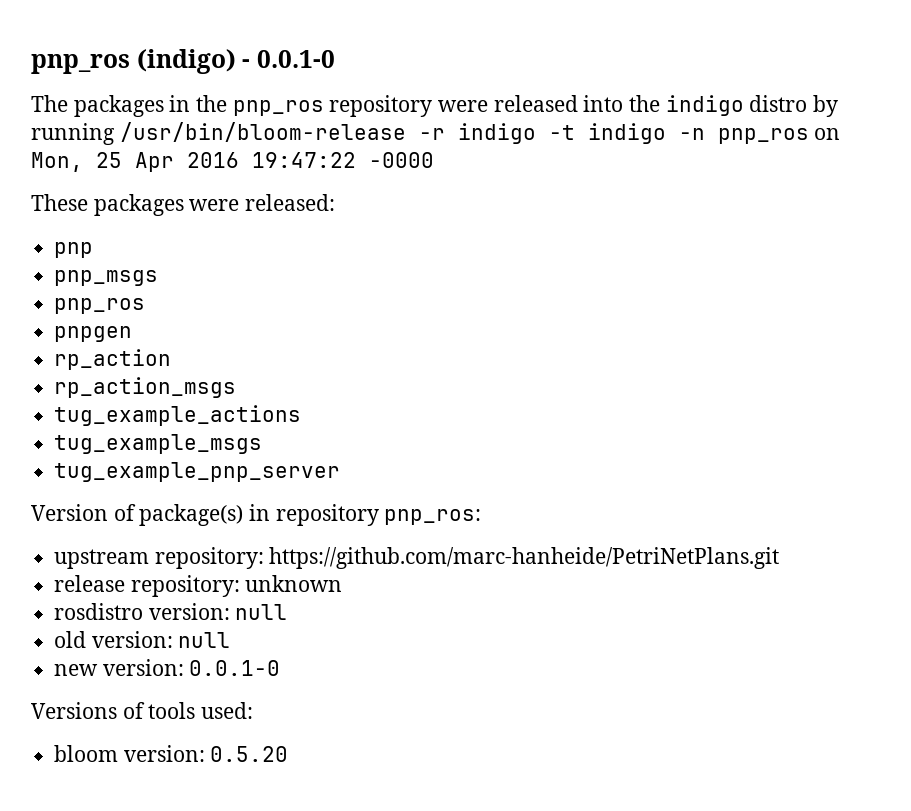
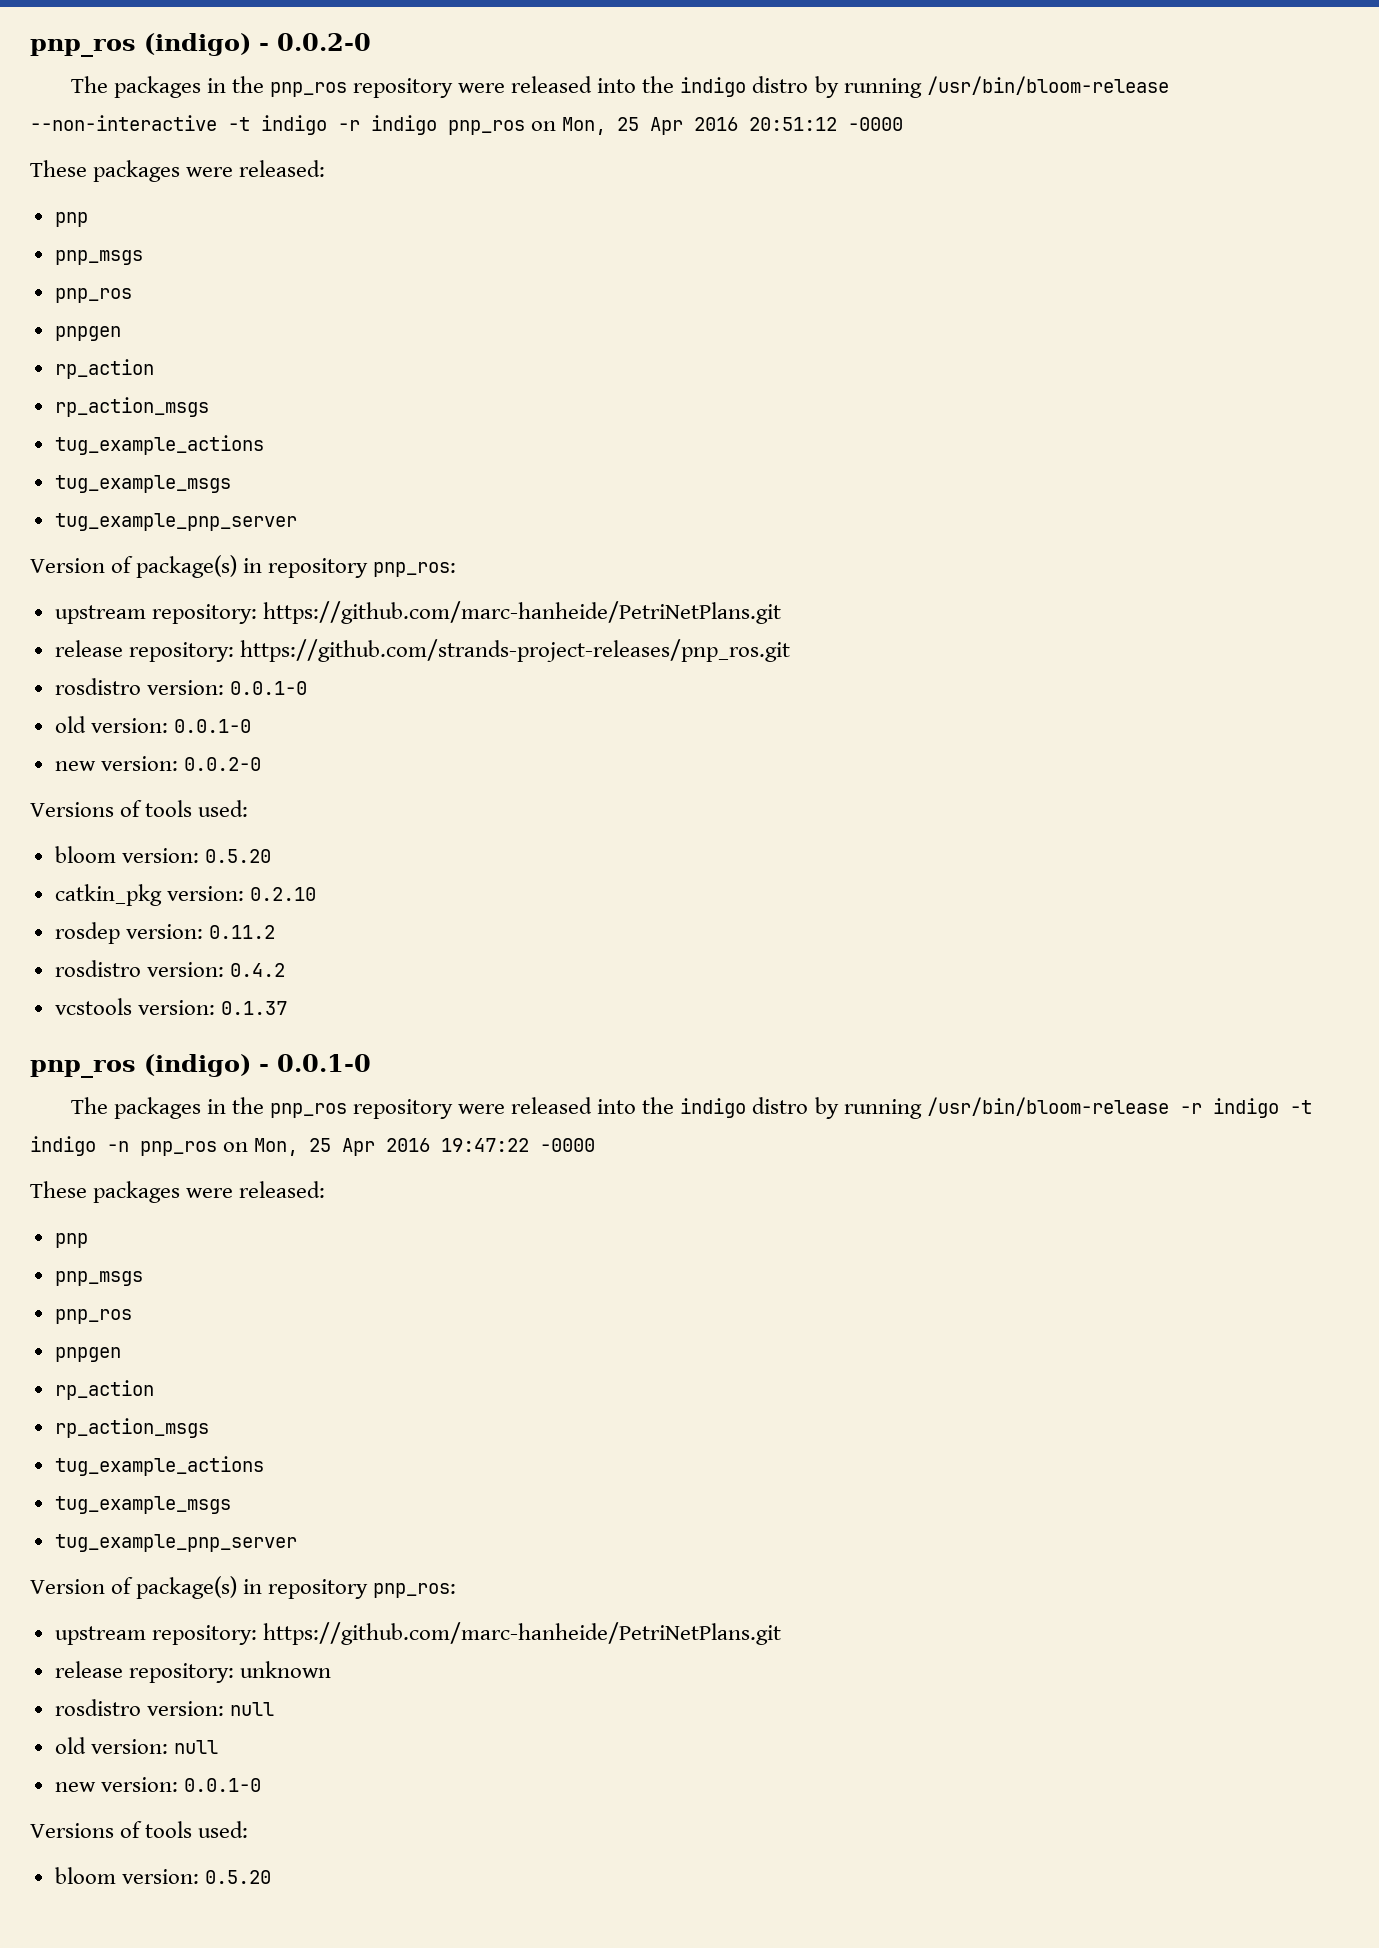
+ pnp_ros (indigo) - 0.0.2-0
+ The packages in the pnp_ros repository were released into the indigo distro by running /usr/bin/bloom-release --non-interactive -t indigo -r indigo pnp_ros on Mon, 25 Apr 2016 20:51:12 -0000
+ These packages were released:
+ pnp
+ pnp_msgs
+ pnp_ros
+ pnpgen
+ rp_action
+ rp_action_msgs
+ tug_example_actions
+ tug_example_msgs
+ tug_example_pnp_server
+ Version of package(s) in repository pnp_ros:
+ upstream repository: https://github.com/marc-hanheide/PetriNetPlans.git
+ release repository: https://github.com/strands-project-releases/pnp_ros.git
+ rosdistro version: 0.0.1-0
+ old version: 0.0.1-0
+ new version: 0.0.2-0
+ Versions of tools used:
+ bloom version: 0.5.20
+ catkin_pkg version: 0.2.10
+ rosdep version: 0.11.2
+ rosdistro version: 0.4.2
+ vcstools version: 0.1.37

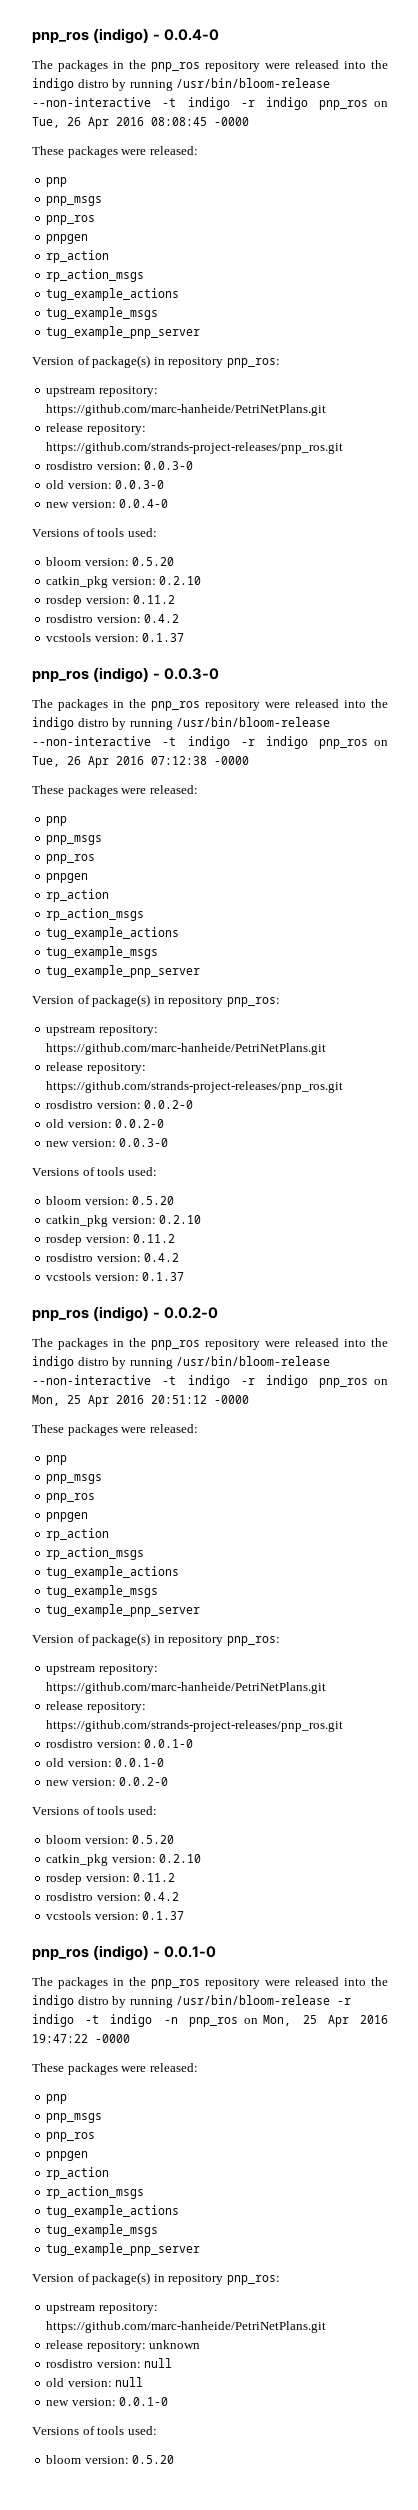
+ pnp_ros (indigo) - 0.0.4-0
+ The packages in the pnp_ros repository were released into the indigo distro by running /usr/bin/bloom-release --non-interactive -t indigo -r indigo pnp_ros on Tue, 26 Apr 2016 08:08:45 -0000
+ These packages were released:
+ pnp
+ pnp_msgs
+ pnp_ros
+ pnpgen
+ rp_action
+ rp_action_msgs
+ tug_example_actions
+ tug_example_msgs
+ tug_example_pnp_server
+ Version of package(s) in repository pnp_ros:
+ upstream repository: https://github.com/marc-hanheide/PetriNetPlans.git
+ release repository: https://github.com/strands-project-releases/pnp_ros.git
+ rosdistro version: 0.0.3-0
+ old version: 0.0.3-0
+ new version: 0.0.4-0
+ Versions of tools used:
+ bloom version: 0.5.20
+ catkin_pkg version: 0.2.10
+ rosdep version: 0.11.2
+ rosdistro version: 0.4.2
+ vcstools version: 0.1.37
+ pnp_ros (indigo) - 0.0.3-0
+ The packages in the pnp_ros repository were released into the indigo distro by running /usr/bin/bloom-release --non-interactive -t indigo -r indigo pnp_ros on Tue, 26 Apr 2016 07:12:38 -0000
+ These packages were released:
+ pnp
+ pnp_msgs
+ pnp_ros
+ pnpgen
+ rp_action
+ rp_action_msgs
+ tug_example_actions
+ tug_example_msgs
+ tug_example_pnp_server
+ Version of package(s) in repository pnp_ros:
+ upstream repository: https://github.com/marc-hanheide/PetriNetPlans.git
+ release repository: https://github.com/strands-project-releases/pnp_ros.git
+ rosdistro version: 0.0.2-0
+ old version: 0.0.2-0
+ new version: 0.0.3-0
+ Versions of tools used:
+ bloom version: 0.5.20
+ catkin_pkg version: 0.2.10
+ rosdep version: 0.11.2
+ rosdistro version: 0.4.2
+ vcstools version: 0.1.37

